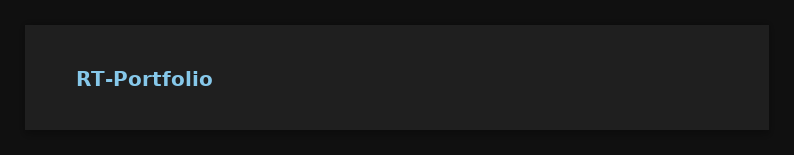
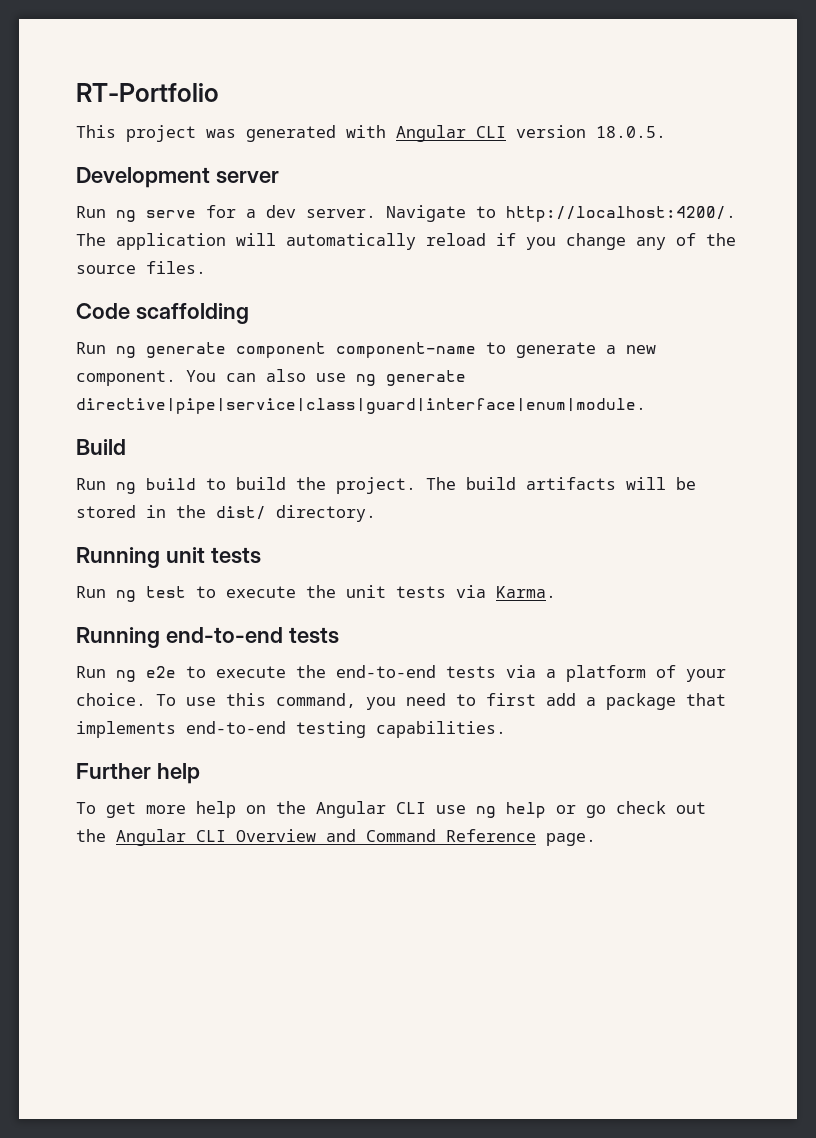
+ This project was generated with Angular CLI version 18.0.5.
+ Development server
+ Run ng serve for a dev server. Navigate to http://localhost:4200/. The application will automatically reload if you change any of the source files.
+ Code scaffolding
+ Run ng generate component component-name to generate a new component. You can also use ng generate directive|pipe|service|class|guard|interface|enum|module.
+ Build
+ Run ng build to build the project. The build artifacts will be stored in the dist/ directory.
+ Running unit tests
+ Run ng test to execute the unit tests via Karma.
+ Running end-to-end tests
+ Run ng e2e to execute the end-to-end tests via a platform of your choice. To use this command, you need to first add a package that implements end-to-end testing capabilities.
+ Further help
+ To get more help on the Angular CLI use ng help or go check out the Angular CLI Overview and Command Reference page.

